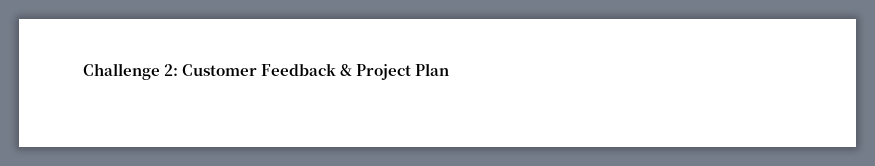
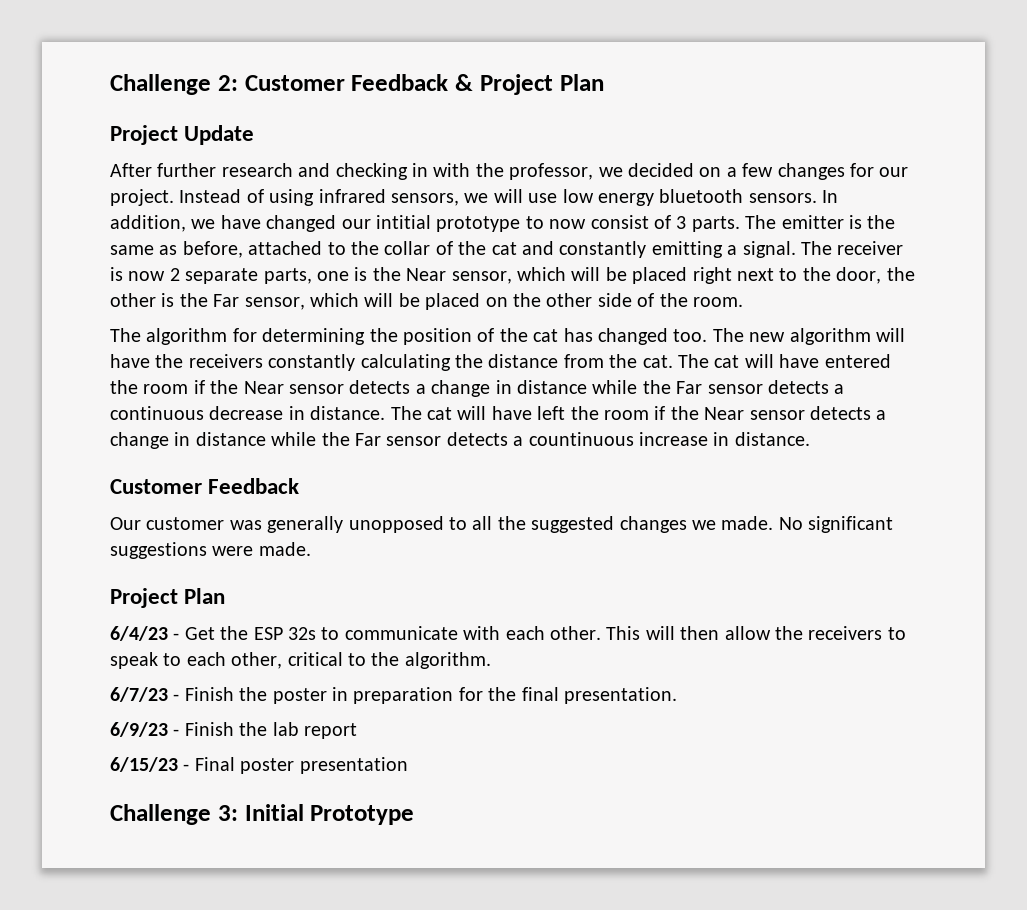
+ Project Update
+ After further research and checking in with the professor, we decided on a few changes for our project. Instead of using infrared sensors, we will use low energy bluetooth sensors. In addition, we have changed our intitial prototype to now consist of 3 parts. The emitter is the same as before, attached to the collar of the cat and constantly emitting a signal. The receiver is now 2 separate parts, one is the Near sensor, which will be placed right next to the door, the other is the Far sensor, which will be placed on the other side of the room.
+ The algorithm for determining the position of the cat has changed too. The new algorithm will have the receivers constantly calculating the distance from the cat. The cat will have entered the room if the Near sensor detects a change in distance while the Far sensor detects a continuous decrease in distance. The cat will have left the room if the Near sensor detects a change in distance while the Far sensor detects a countinuous increase in distance.
+ Customer Feedback
+ Our customer was generally unopposed to all the suggested changes we made. No significant suggestions were made.
+ Project Plan
+ 6/4/23 - Get the ESP 32s to communicate with each other. This will then allow the receivers to speak to each other, critical to the algorithm.
+ 6/7/23 - Finish the poster in preparation for the final presentation.
+ 6/9/23 - Finish the lab report
+ 6/15/23 - Final poster presentation
+ Challenge 3: Initial Prototype

